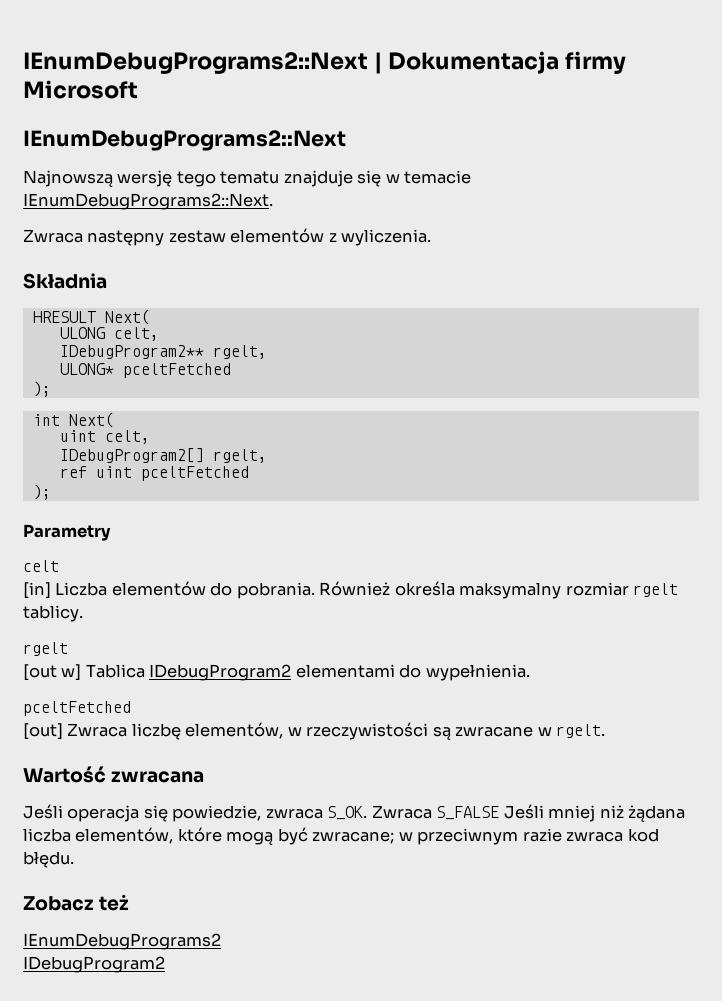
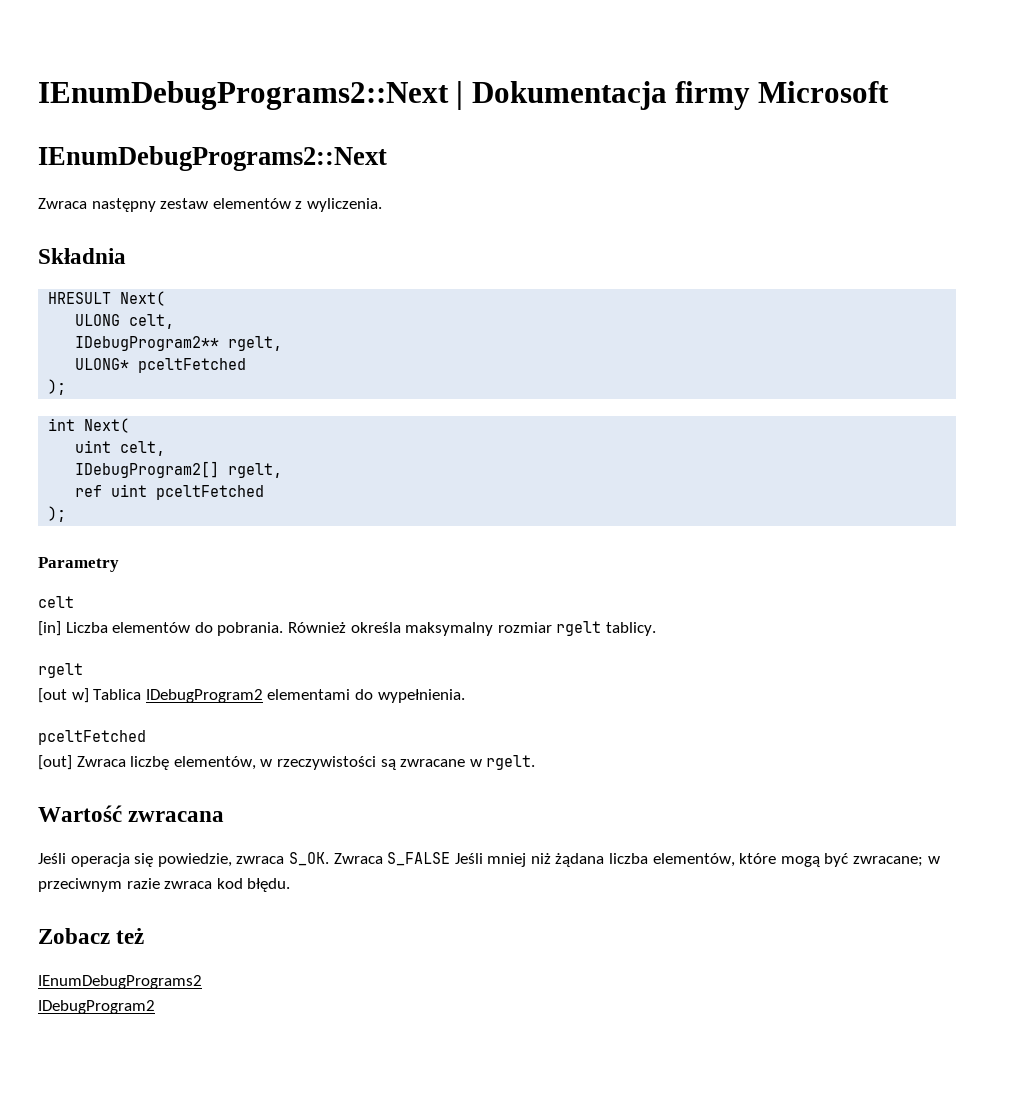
- Najnowszą wersję tego tematu znajduje się w temacie IEnumDebugPrograms2::Next.

